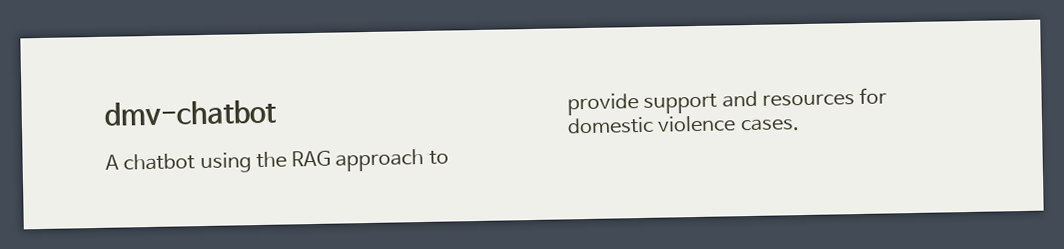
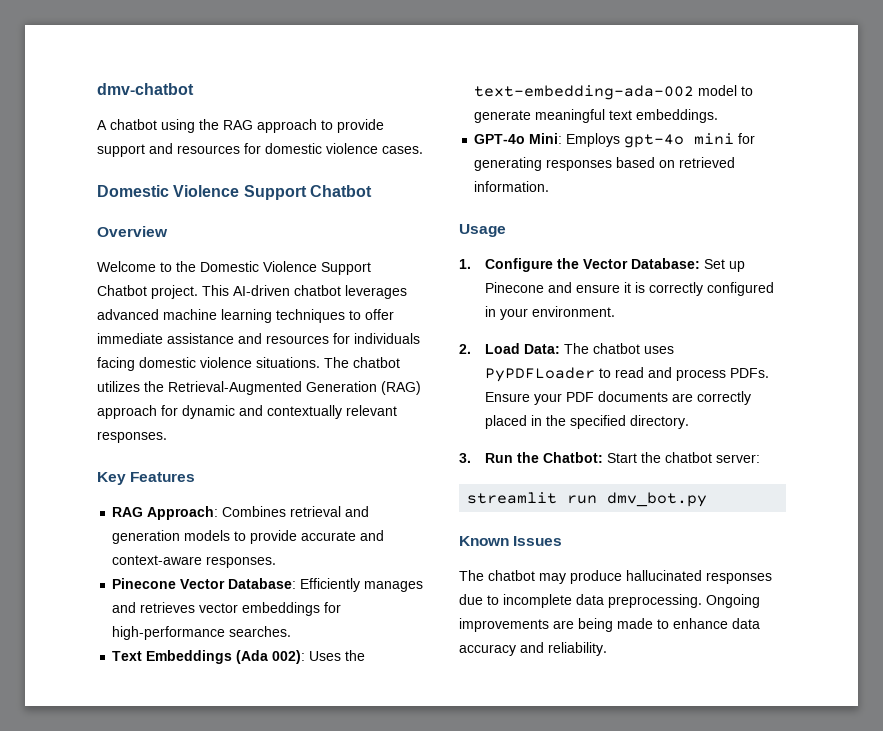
  A chatbot using the RAG approach to provide support and resources for domestic violence cases.
+ Domestic Violence Support Chatbot
+ Overview
+ Welcome to the Domestic Violence Support Chatbot project. This AI-driven chatbot leverages advanced machine learning techniques to offer immediate assistance and resources for individuals facing domestic violence situations. The chatbot utilizes the Retrieval-Augmented Generation (RAG) approach for dynamic and contextually relevant responses.
+ Key Features
+ RAG Approach: Combines retrieval and generation models to provide accurate and context-aware responses.
+ Pinecone Vector Database: Efficiently manages and retrieves vector embeddings for high-performance searches.
+ Text Embeddings (Ada 002): Uses the text-embedding-ada-002 model to generate meaningful text embeddings.
+ GPT-4o Mini: Employs gpt-4o mini for generating responses based on retrieved information.
+ Usage
+ 1. Configure the Vector Database: Set up Pinecone and ensure it is correctly configured in your environment.
+ 2. Load Data: The chatbot uses PyPDFLoader to read and process PDFs. Ensure your PDF documents are correctly placed in the specified directory.
+ 3. Run the Chatbot: Start the chatbot server:
+ streamlit run dmv_bot.py
+ Known Issues
+ The chatbot may produce hallucinated responses due to incomplete data preprocessing. Ongoing improvements are being made to enhance data accuracy and reliability.

